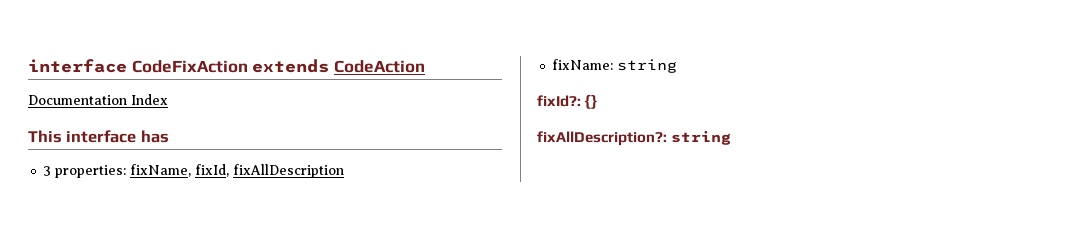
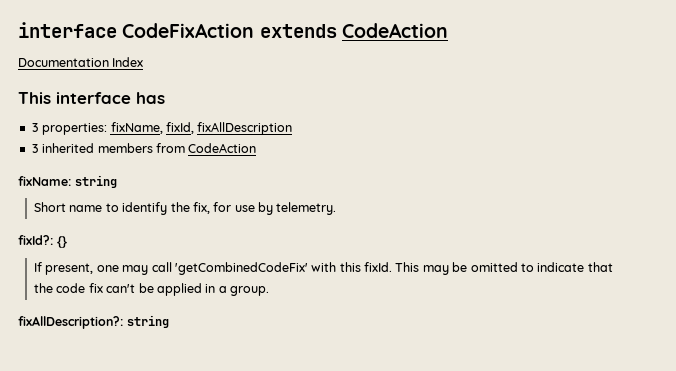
+ 3 inherited members from CodeAction
  fixName: string
+ Short name to identify the fix, for use by telemetry.
  fixId?: {}
+ If present, one may call 'getCombinedCodeFix' with this fixId. This may be omitted to indicate that the code fix can't be applied in a group.

